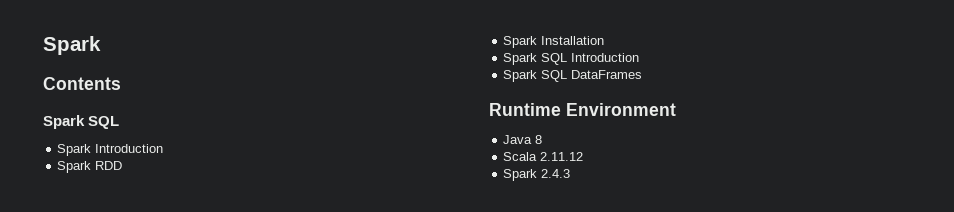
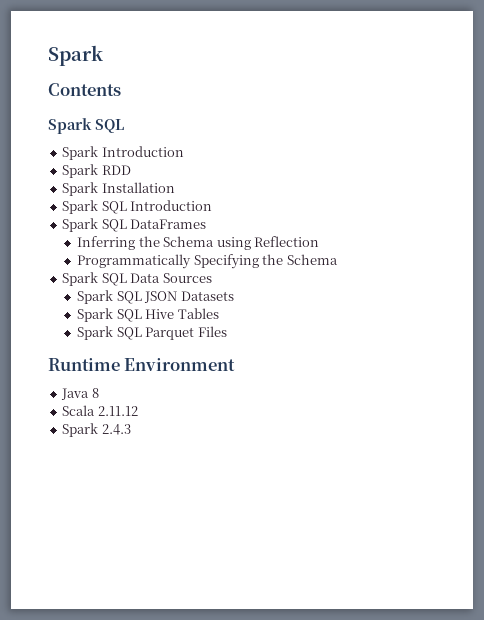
+ Inferring the Schema using Reflection
+ Programmatically Specifying the Schema
+ Spark SQL Data Sources
+ Spark SQL JSON Datasets
+ Spark SQL Hive Tables
+ Spark SQL Parquet Files

